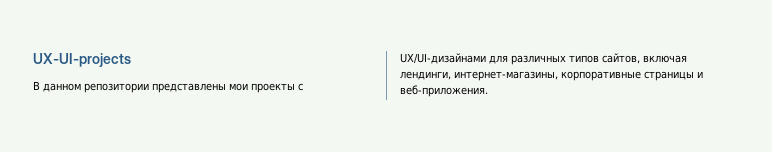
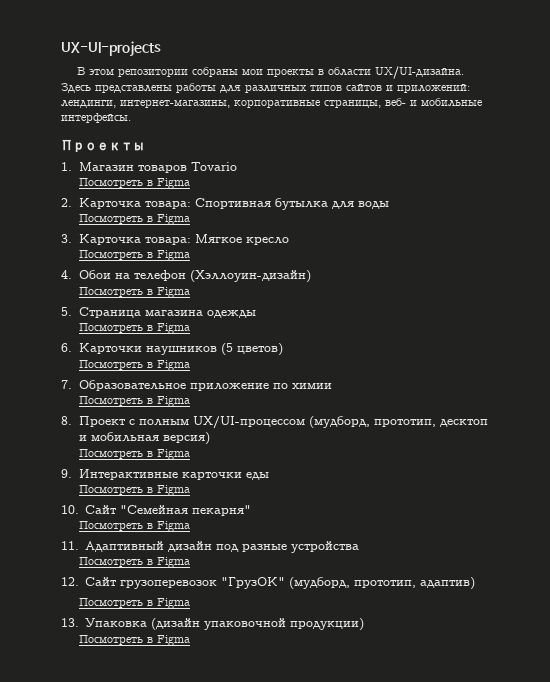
- В данном репозитории представлены мои проекты с UX/UI-дизайнами для различных типов сайтов, включая лендинги, интернет-магазины, корпоративные страницы и веб-приложения.
+ В этом репозитории собраны мои проекты в области UX/UI-дизайна. Здесь представлены работы для различных типов сайтов и приложений: лендинги, интернет-магазины, корпоративные страницы, веб- и мобильные интерфейсы.
+ Проекты
+ 1. Магазин товаров Tovario
+ Посмотреть в Figma
+ 2. Карточка товара: Спортивная бутылка для воды
+ Посмотреть в Figma
+ 3. Карточка товара: Мягкое кресло
+ Посмотреть в Figma
+ 4. Обои на телефон (Хэллоуин-дизайн)
+ Посмотреть в Figma
+ 5. Страница магазина одежды
+ Посмотреть в Figma
+ 6. Карточки наушников (5 цветов)
+ Посмотреть в Figma
+ 7. Образовательное приложение по химии
+ Посмотреть в Figma
+ 8. Проект с полным UX/UI-процессом (мудборд, прототип, десктоп и мобильная версия)
+ Посмотреть в Figma
+ 9. Интерактивные карточки еды
+ Посмотреть в Figma
+ 10. Сайт "Семейная пекарня"
+ Посмотреть в Figma
+ 11. Адаптивный дизайн под разные устройства
+ Посмотреть в Figma
+ 12. Сайт грузоперевозок "ГрузОК" (мудборд, прототип, адаптив)
+ Посмотреть в Figma
+ 13. Упаковка (дизайн упаковочной продукции)
+ Посмотреть в Figma

